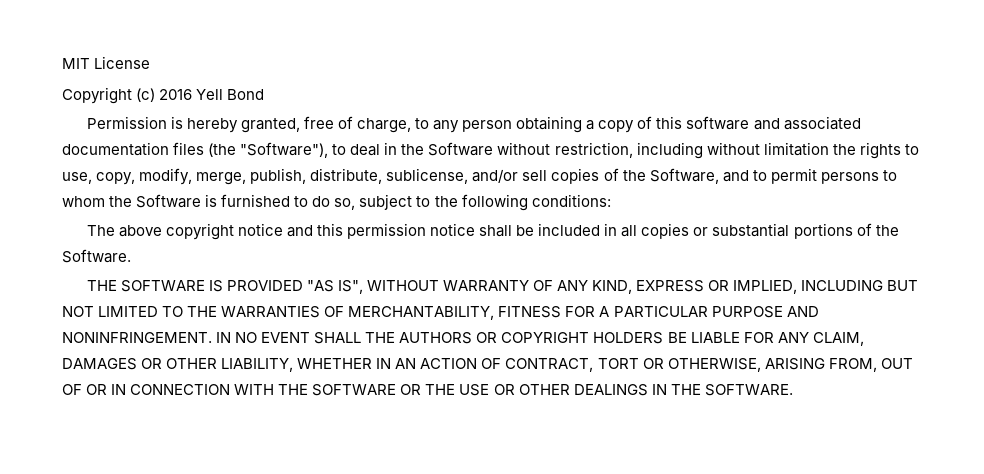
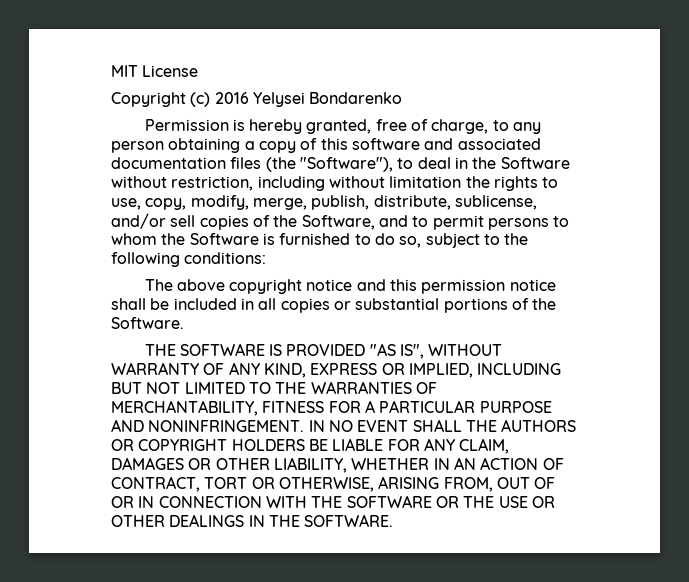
- Copyright (c) 2016 Yell Bond
+ Copyright (c) 2016 Yelysei Bondarenko

